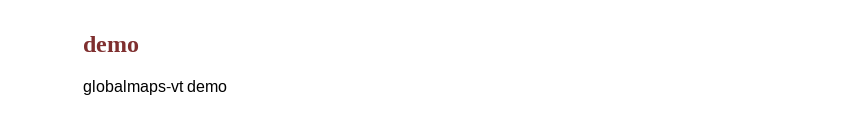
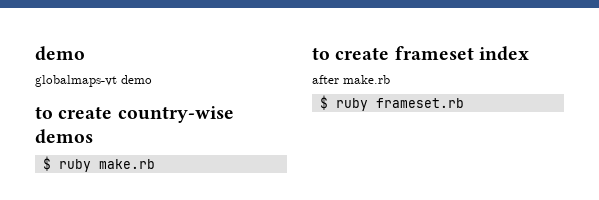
+ to create country-wise demos
+ $ ruby make.rb
+ to create frameset index
+ after make.rb
+ $ ruby frameset.rb

